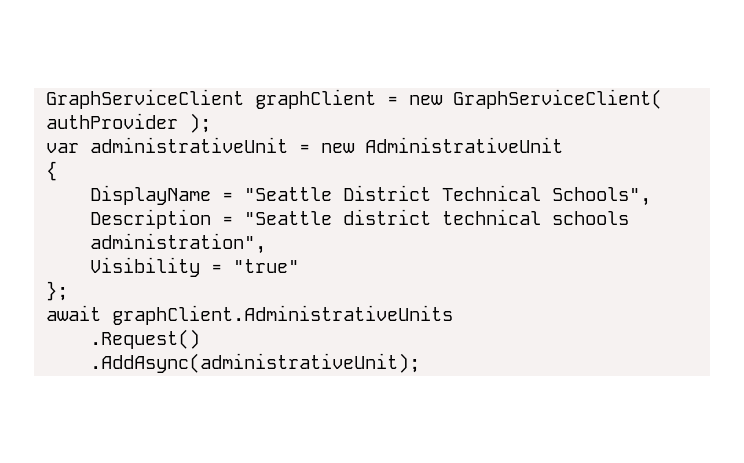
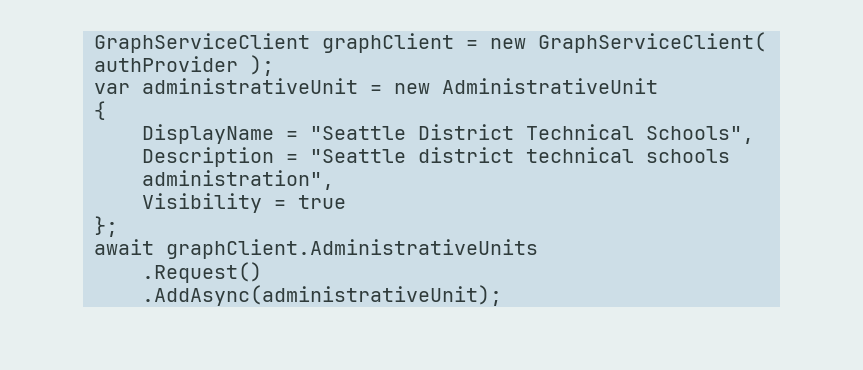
- Visibility = "true"
+ Visibility = true

